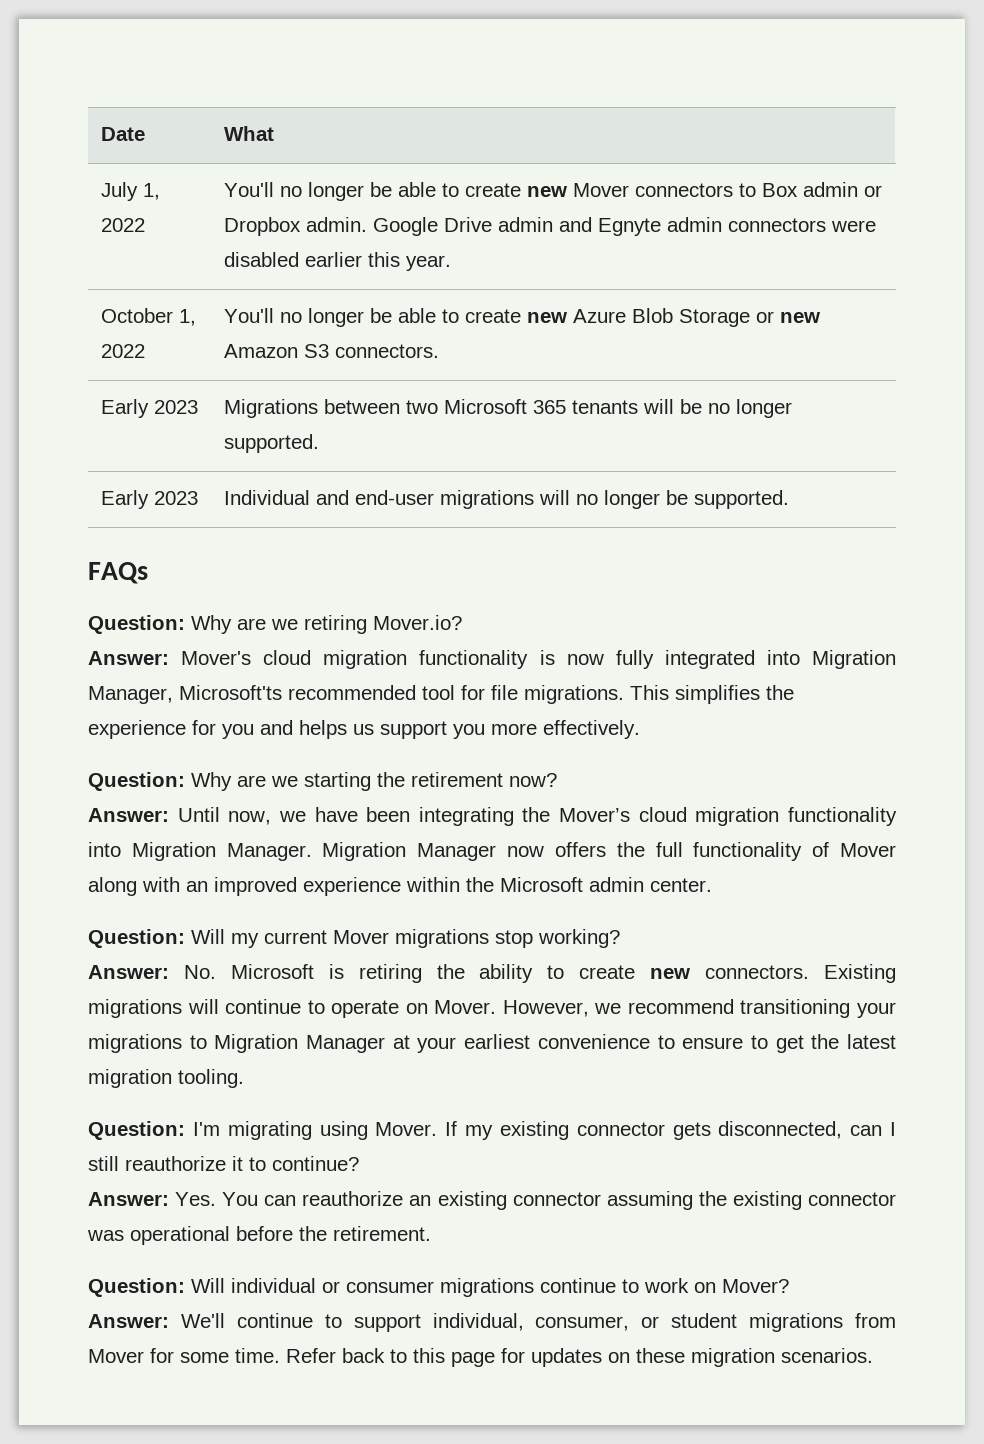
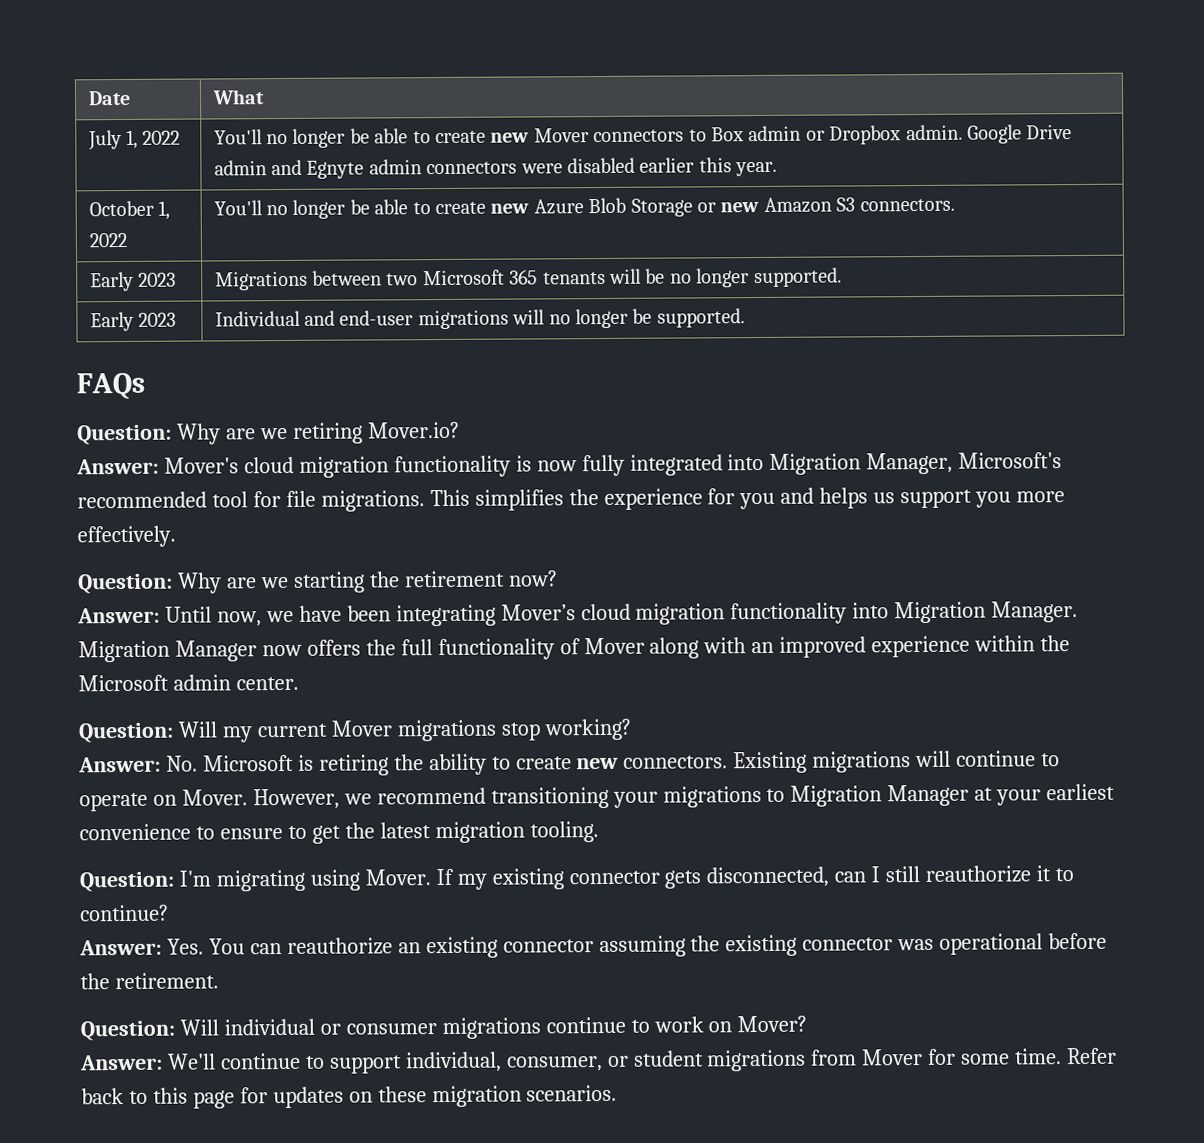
- Answer: Mover's cloud migration functionality is now fully integrated into Migration Manager, Microsoft'ts recommended tool for file migrations.
+ Answer: Mover's cloud migration functionality is now fully integrated into Migration Manager, Microsoft's recommended tool for file migrations.
- Answer: Until now, we have been integrating the Mover’s cloud migration functionality into Migration Manager.
+ Answer: Until now, we have been integrating Mover’s cloud migration functionality into Migration Manager.

